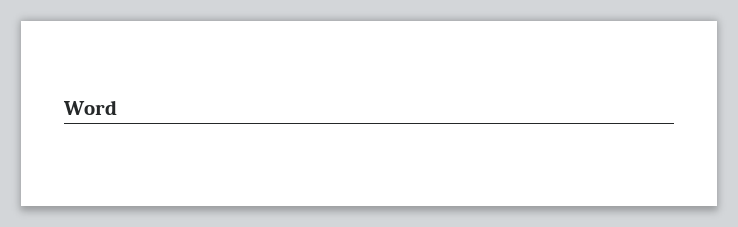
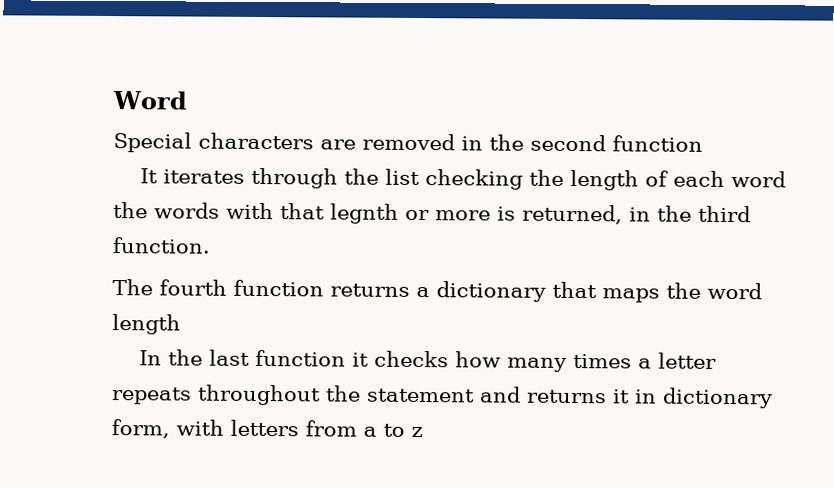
+ Special characters are removed in the second function
+ It iterates through the list checking the length of each word the words with that legnth or more is returned, in the third function.
+ The fourth function returns a dictionary that maps the word length
+ In the last function it checks how many times a letter repeats throughout the statement and returns it in dictionary form, with letters from a to z

